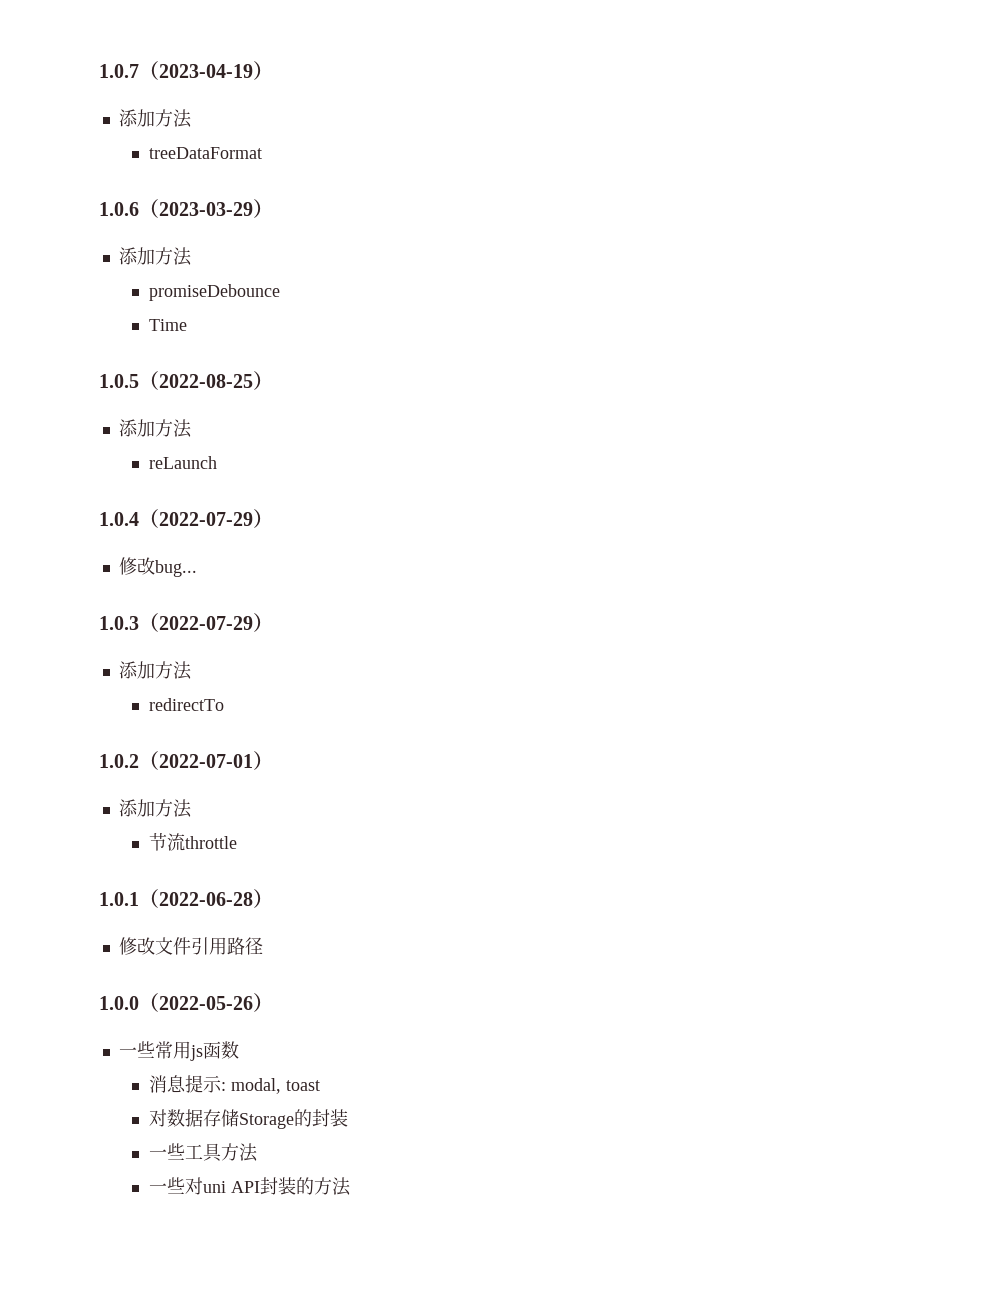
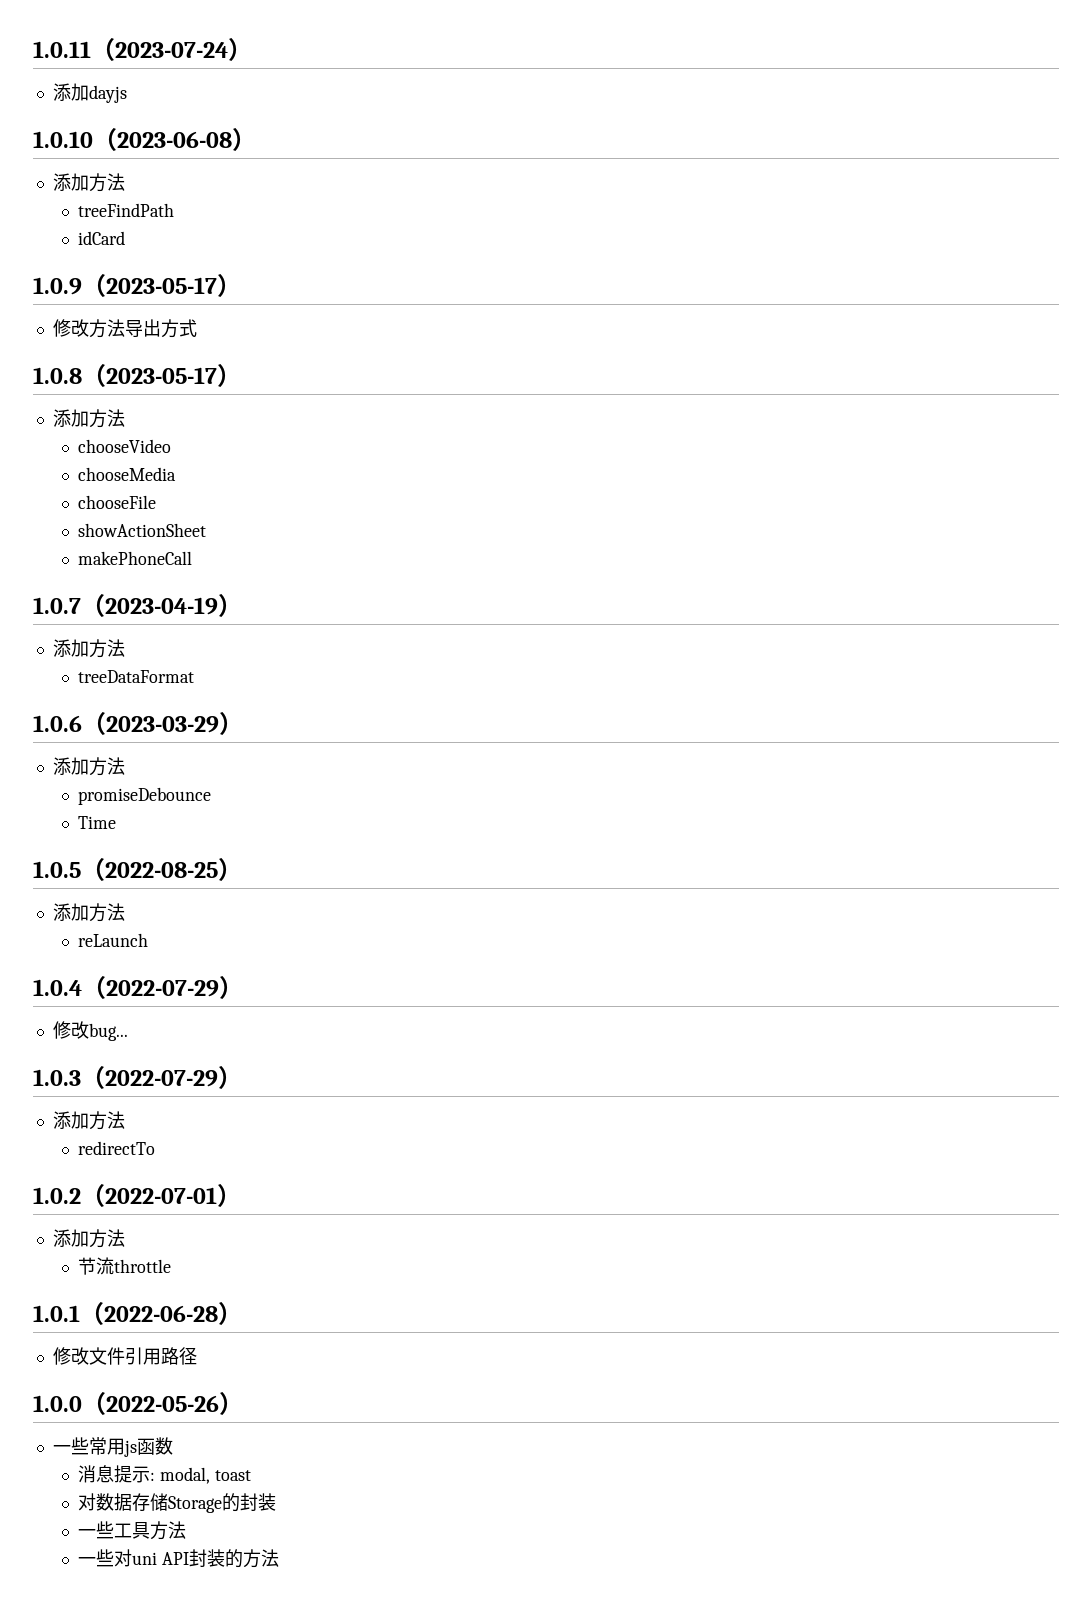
+ 1.0.11（2023-07-24）
+ 添加dayjs
+ 1.0.10（2023-06-08）
+ 添加方法
+ treeFindPath
+ idCard
+ 1.0.9（2023-05-17）
+ 修改方法导出方式
+ 1.0.8（2023-05-17）
+ 添加方法
+ chooseVideo
+ chooseMedia
+ chooseFile
+ showActionSheet
+ makePhoneCall

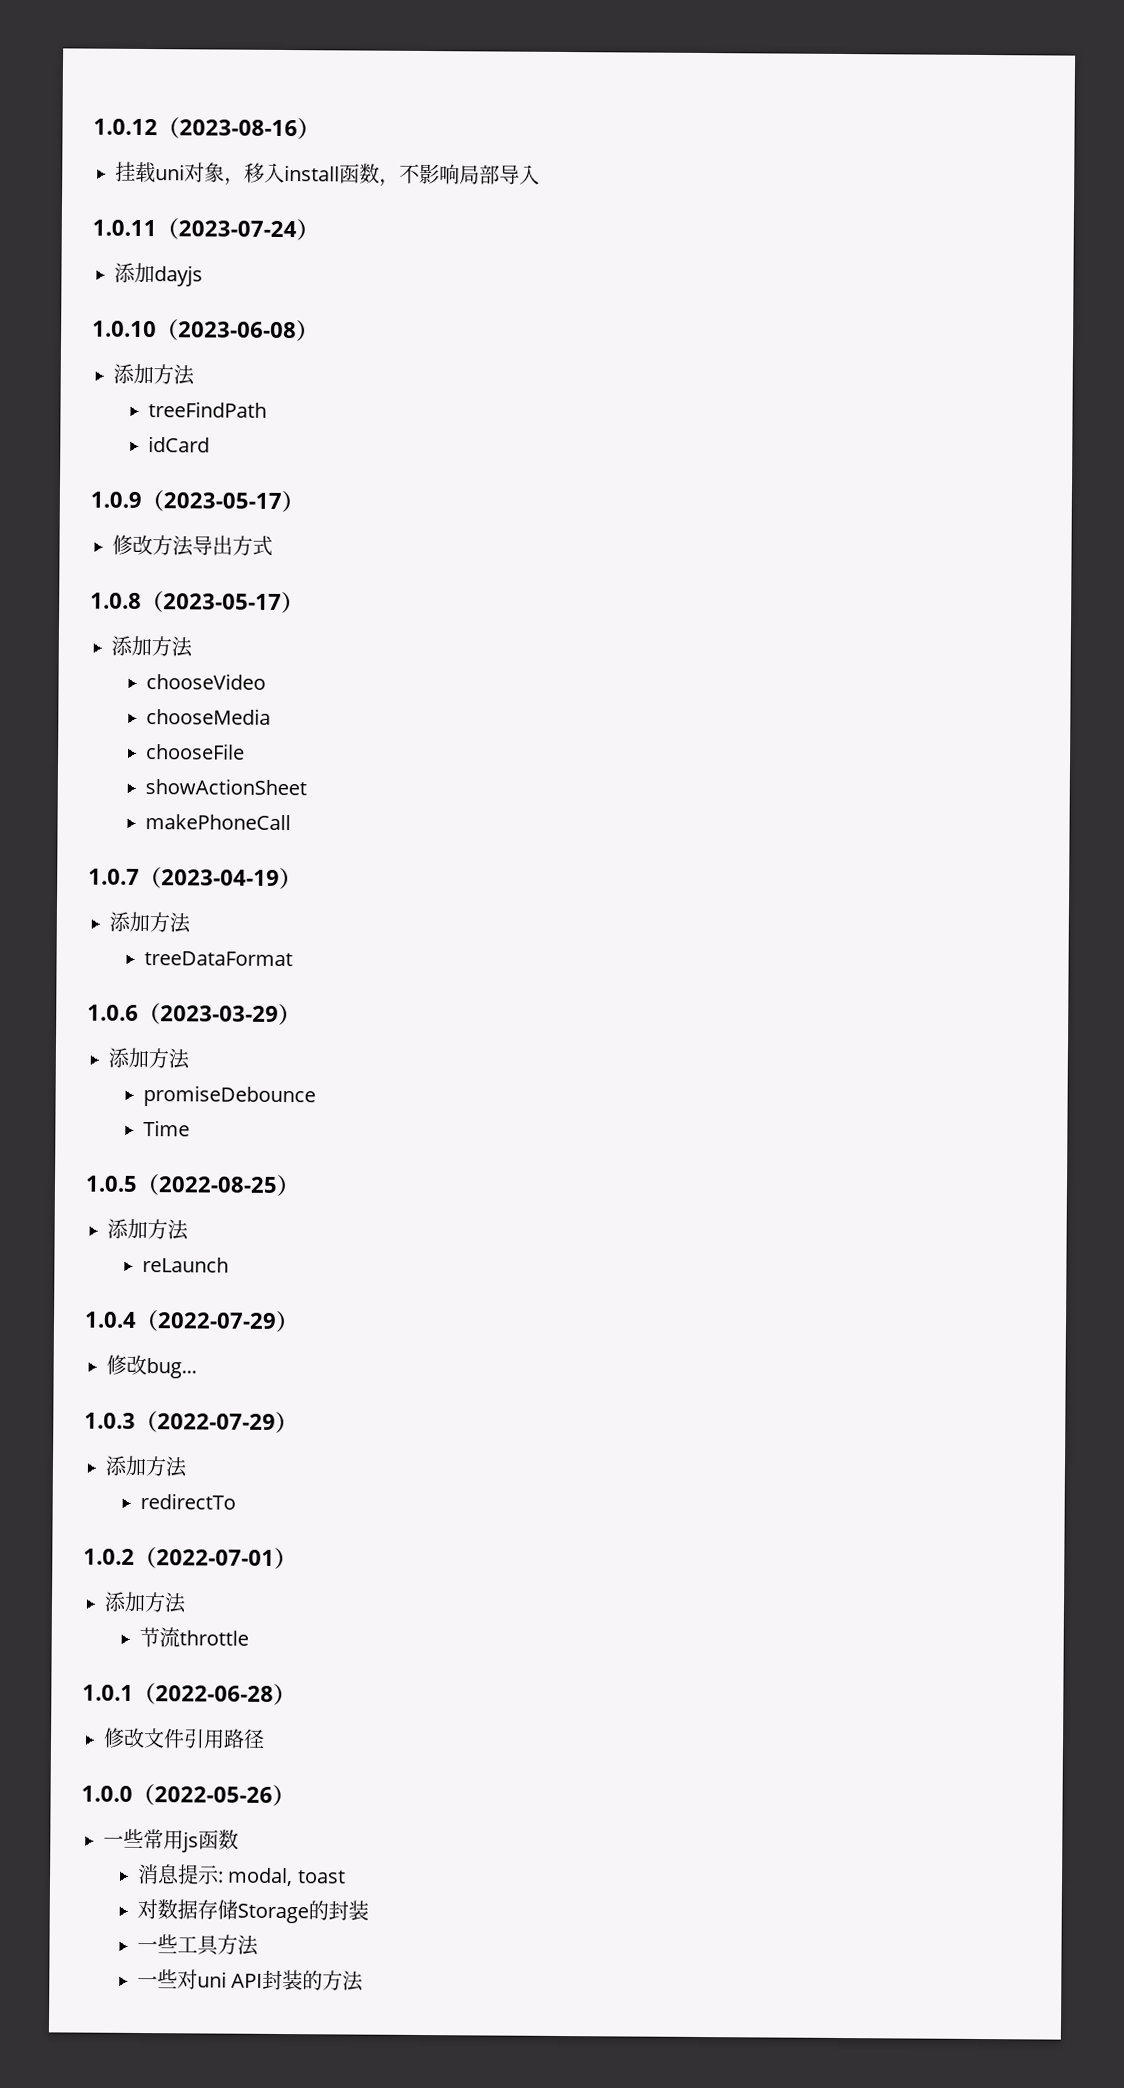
+ 1.0.12（2023-08-16）
+ 挂载uni对象，移入install函数，不影响局部导入

